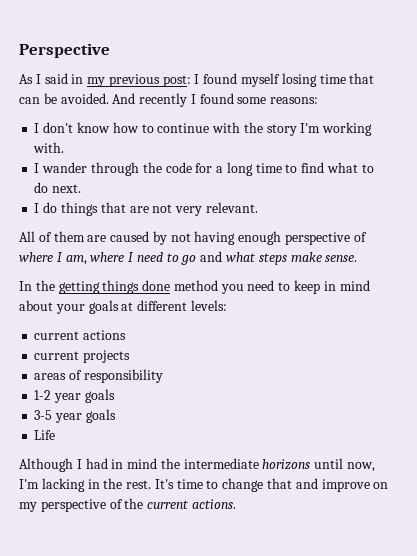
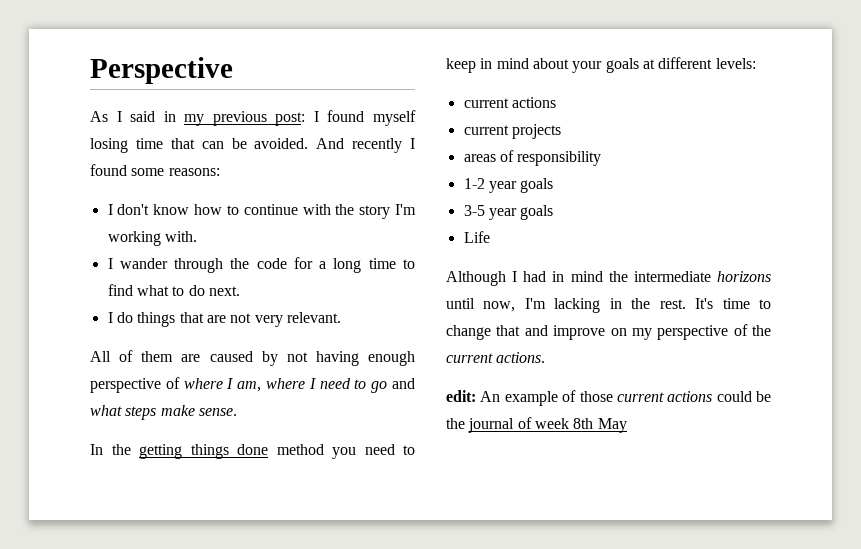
+ edit: An example of those current actions could be the journal of week 8th May

